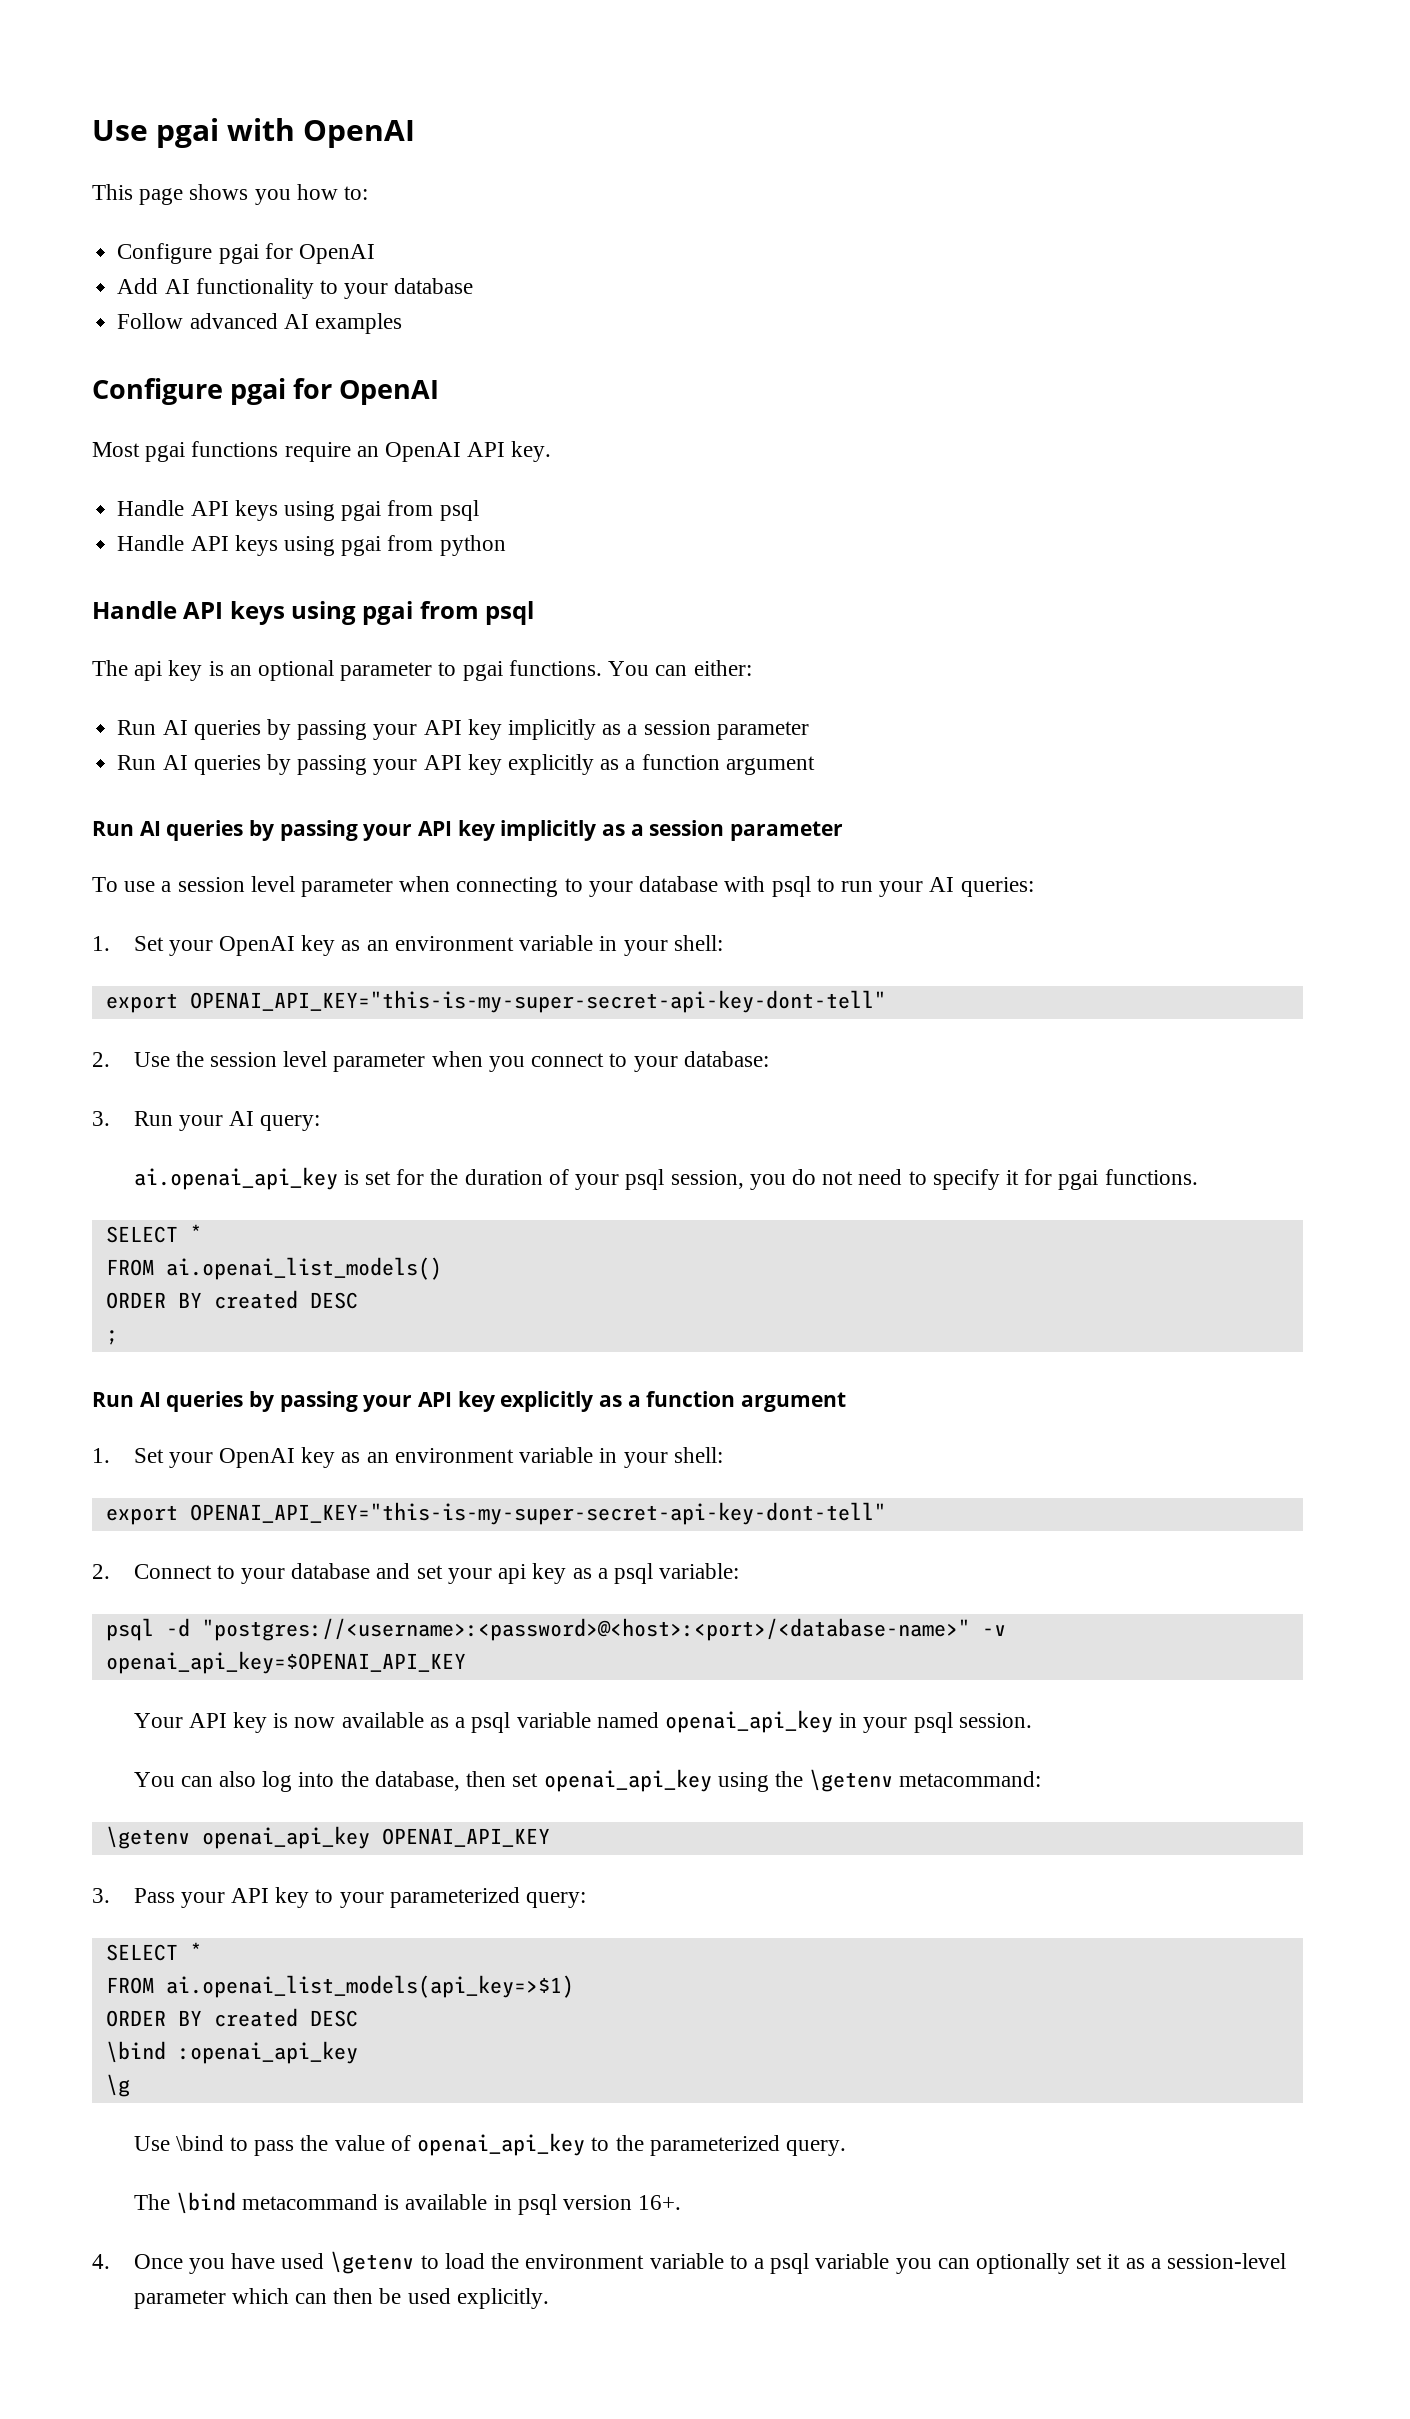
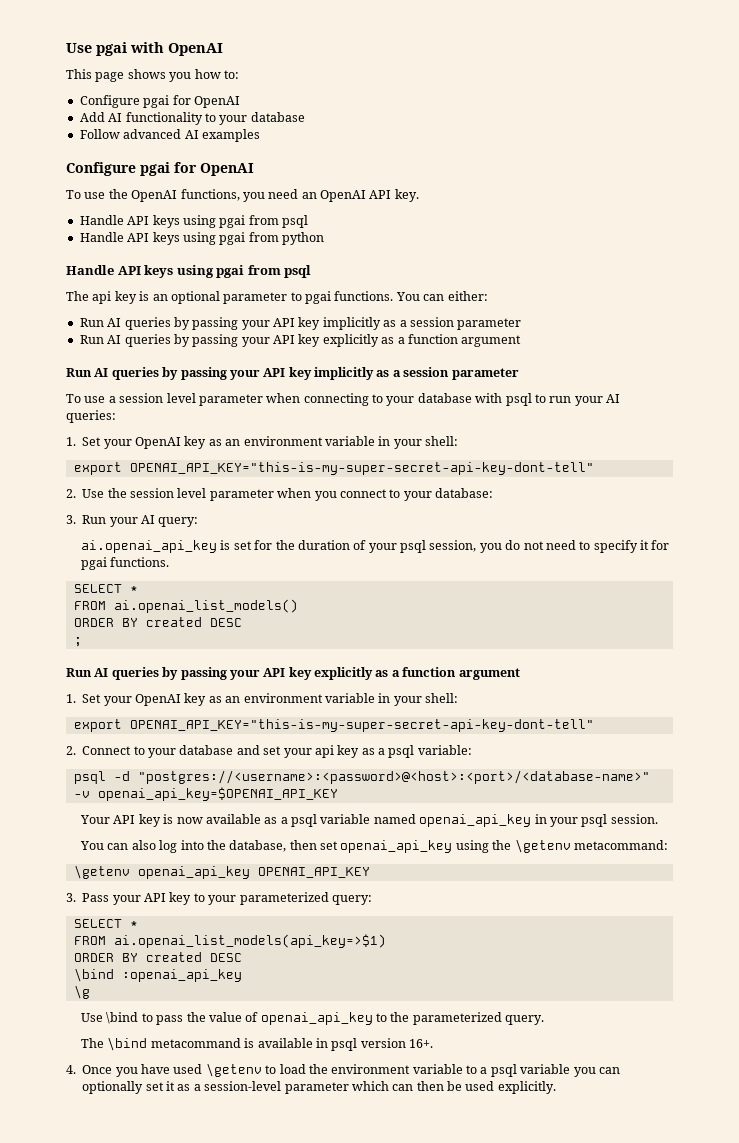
- Most pgai functions require an OpenAI API key.
+ To use the OpenAI functions, you need an OpenAI API key.

